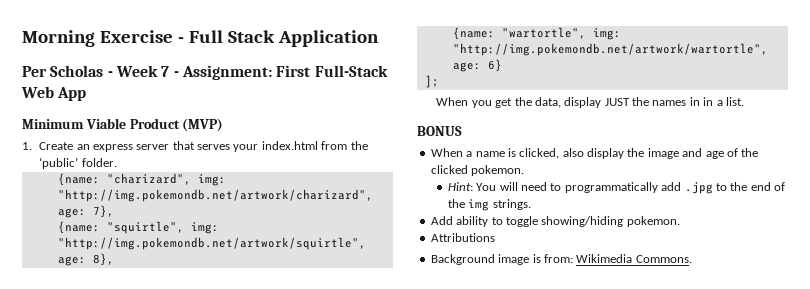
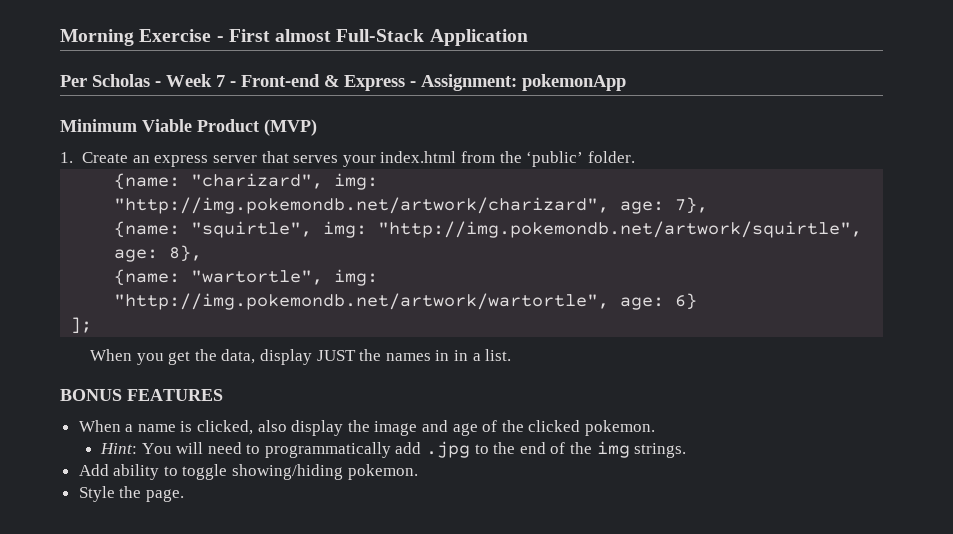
- Morning Exercise - Full Stack Application
+ Morning Exercise - First almost Full-Stack Application
- Per Scholas - Week 7 - Assignment: First Full-Stack Web App
+ Per Scholas - Week 7 - Front-end & Express - Assignment: pokemonApp
- BONUS
+ BONUS FEATURES
- Attributions
- Background image is from: Wikimedia Commons.
+ Style the page.

